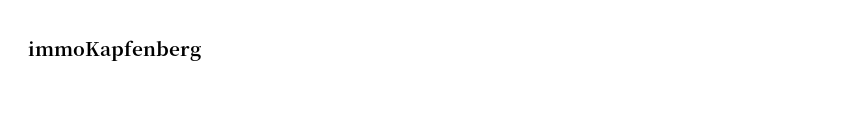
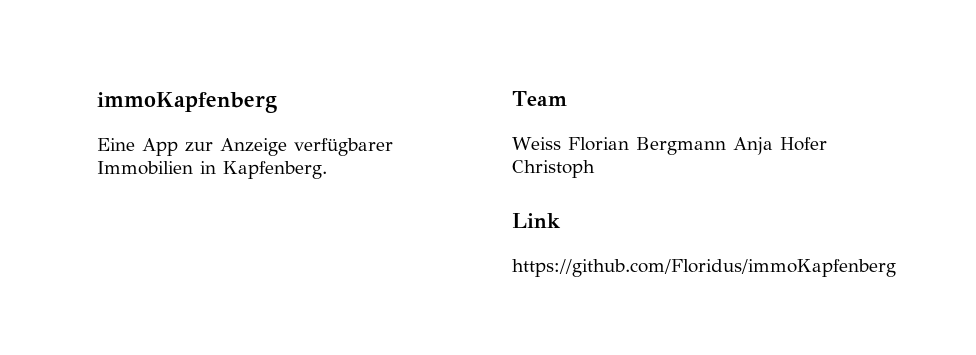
+ Eine App zur Anzeige verfügbarer Immobilien in Kapfenberg.
+ Team
+ Weiss Florian Bergmann Anja Hofer Christoph
+ Link
+ https://github.com/Floridus/immoKapfenberg

